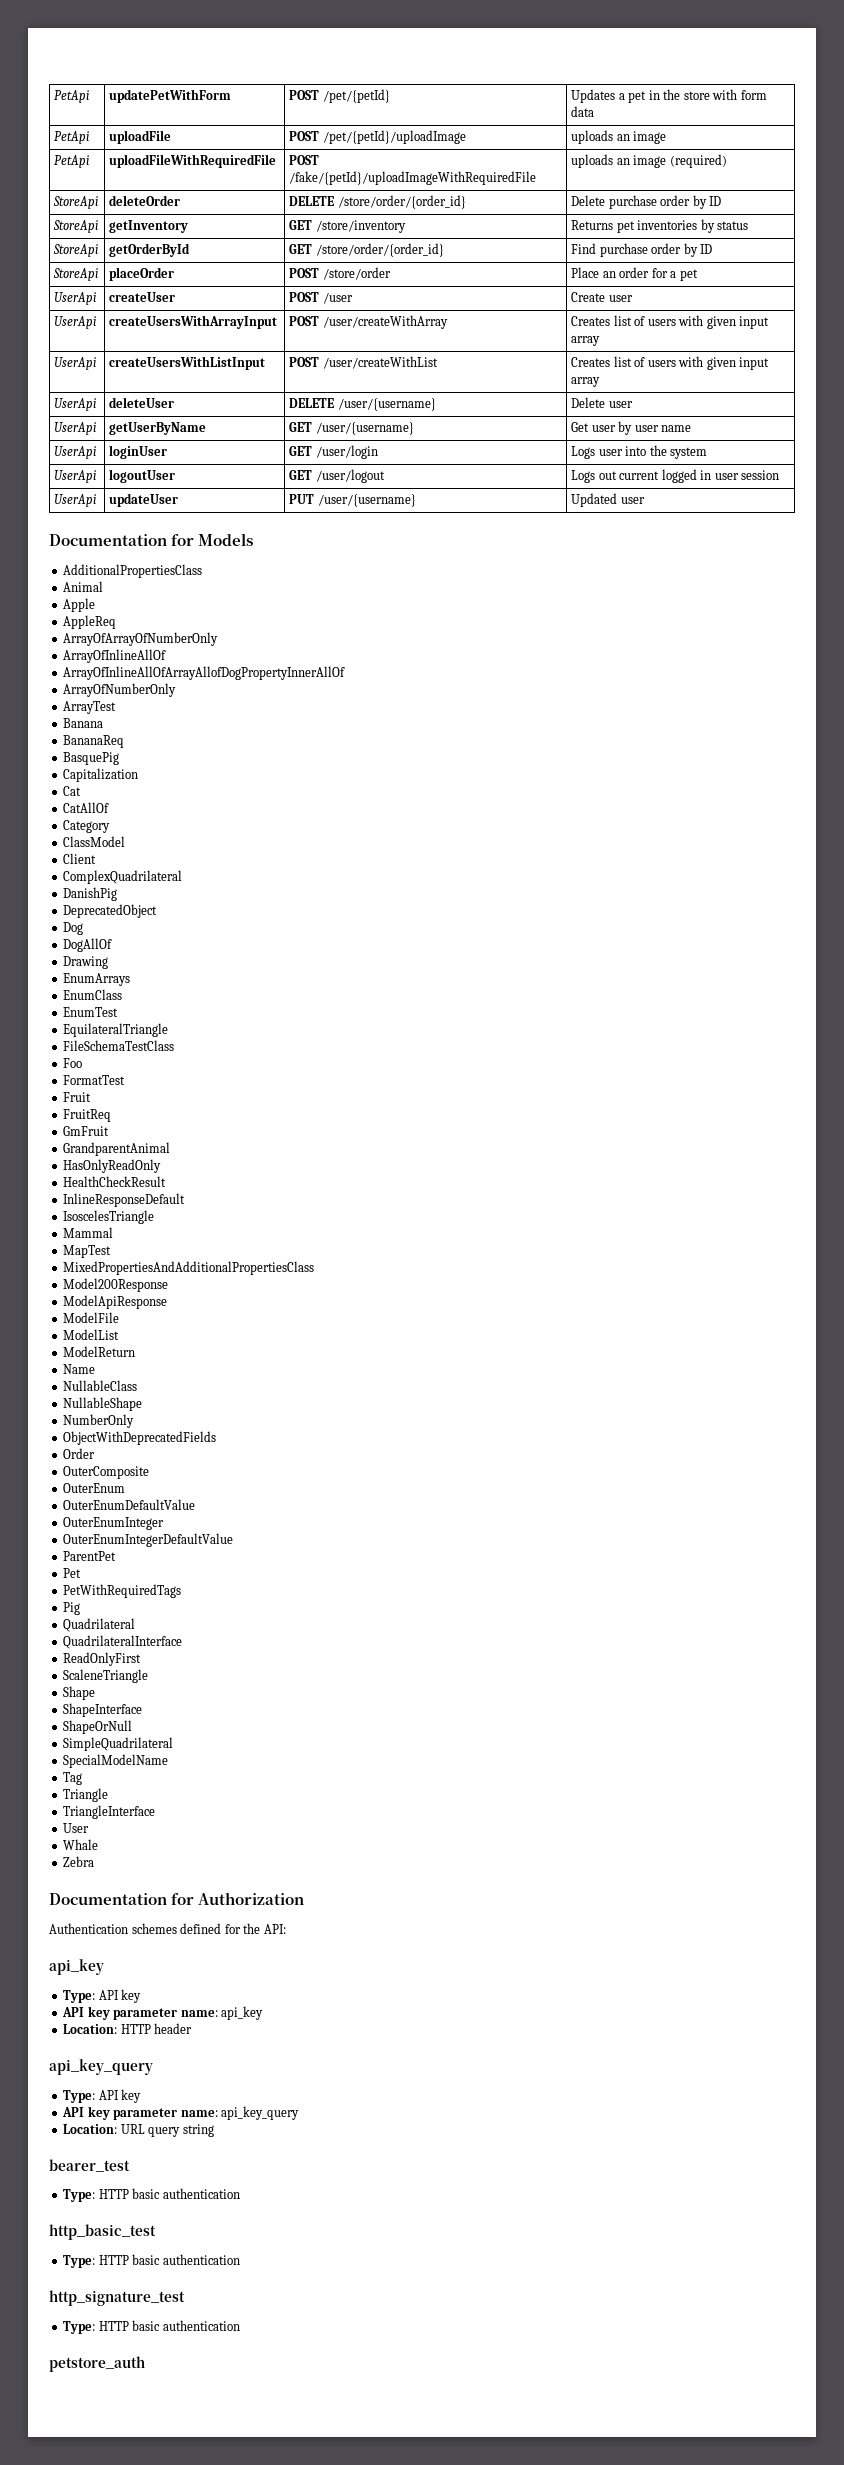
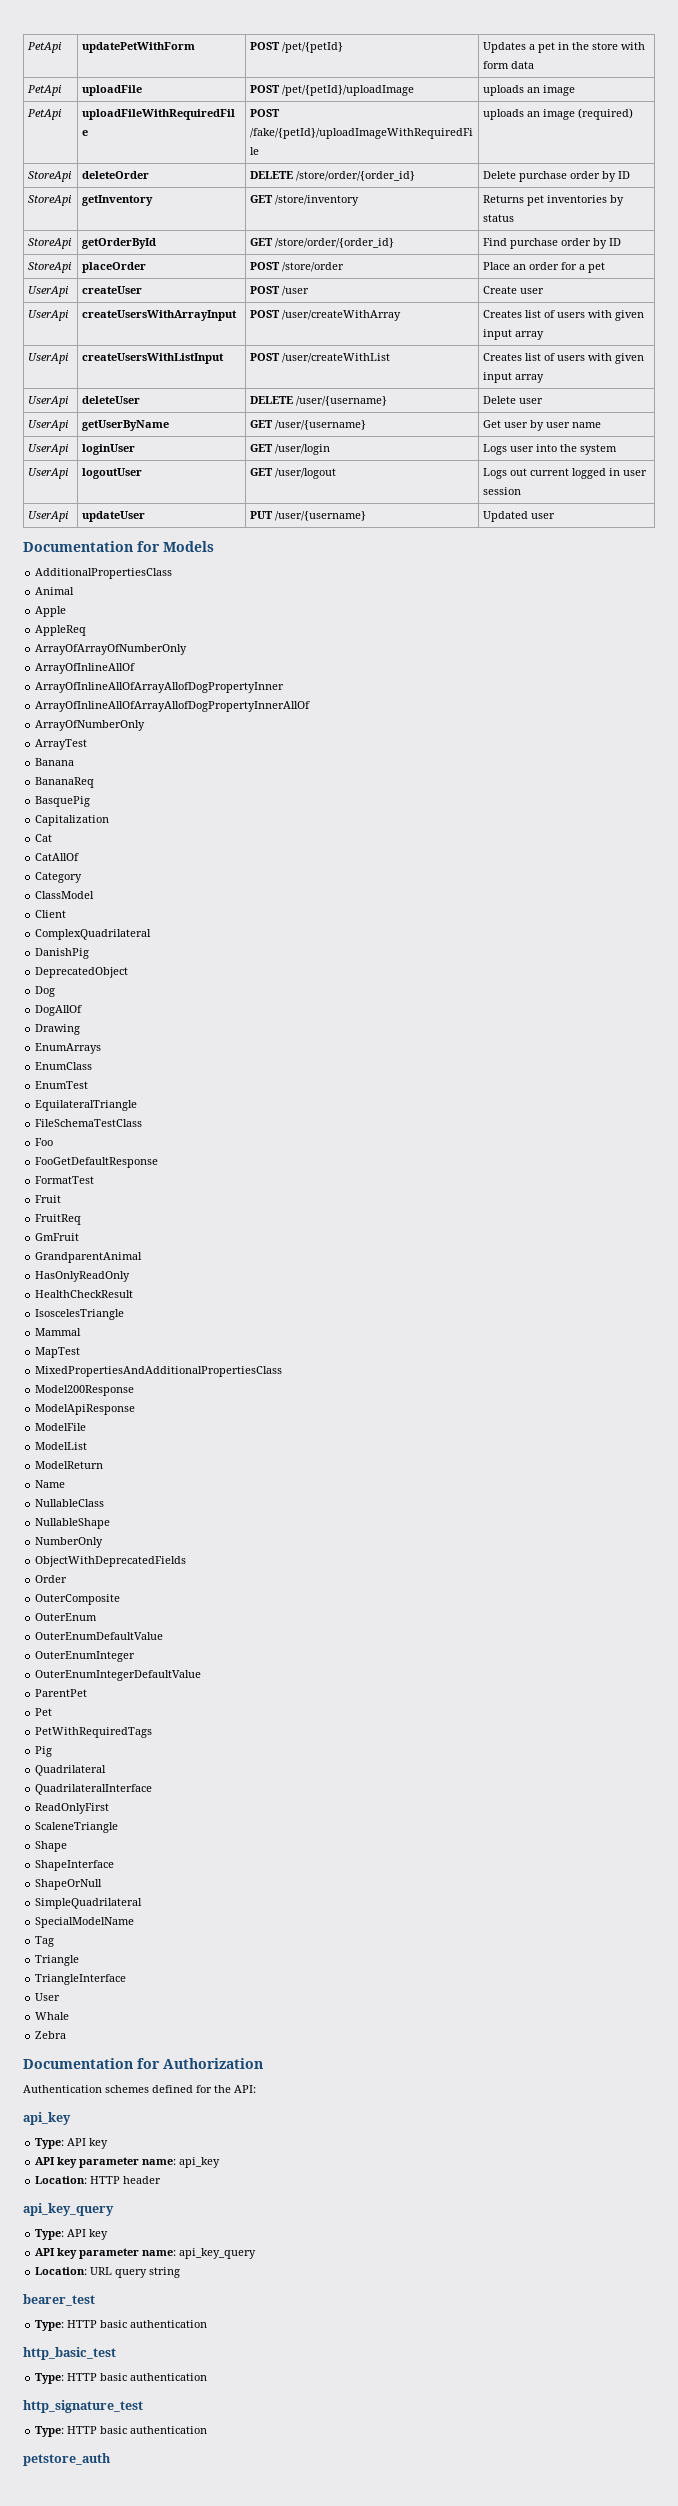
+ ArrayOfInlineAllOfArrayAllofDogPropertyInner
+ FooGetDefaultResponse
- InlineResponseDefault

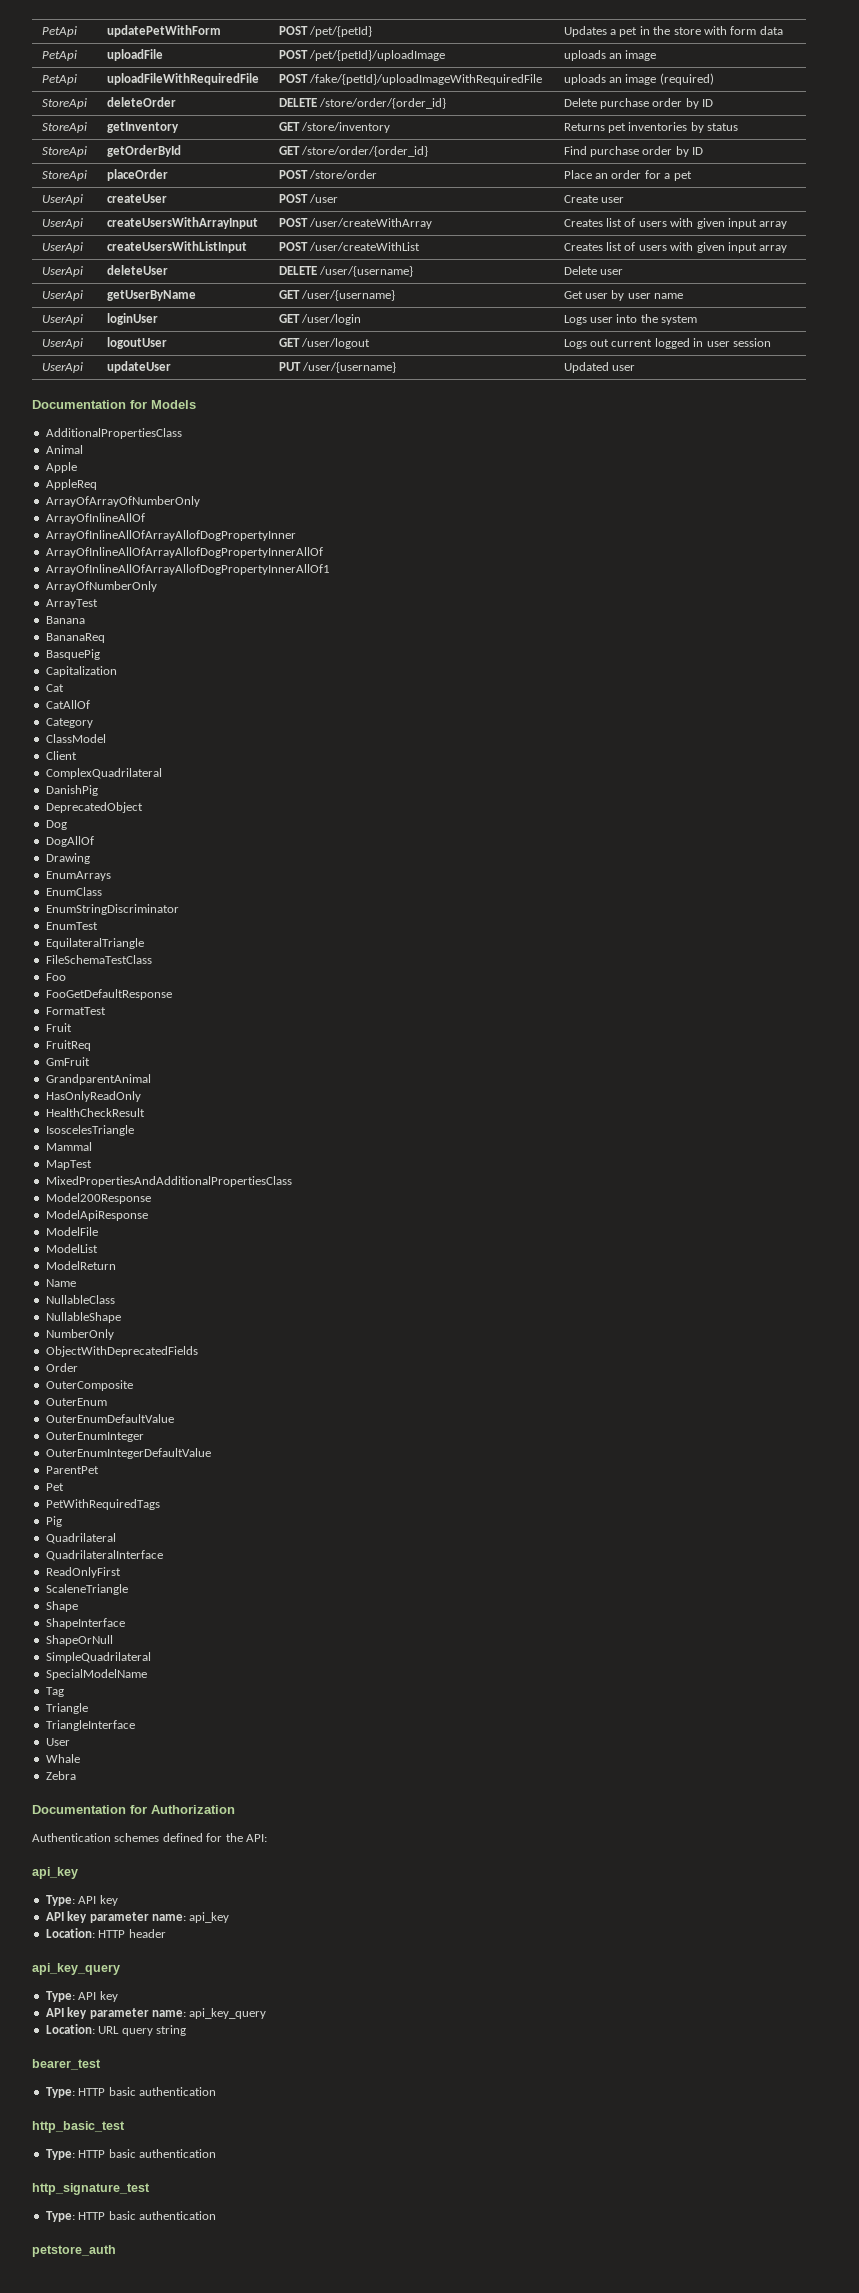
+ ArrayOfInlineAllOfArrayAllofDogPropertyInnerAllOf1
+ EnumStringDiscriminator

